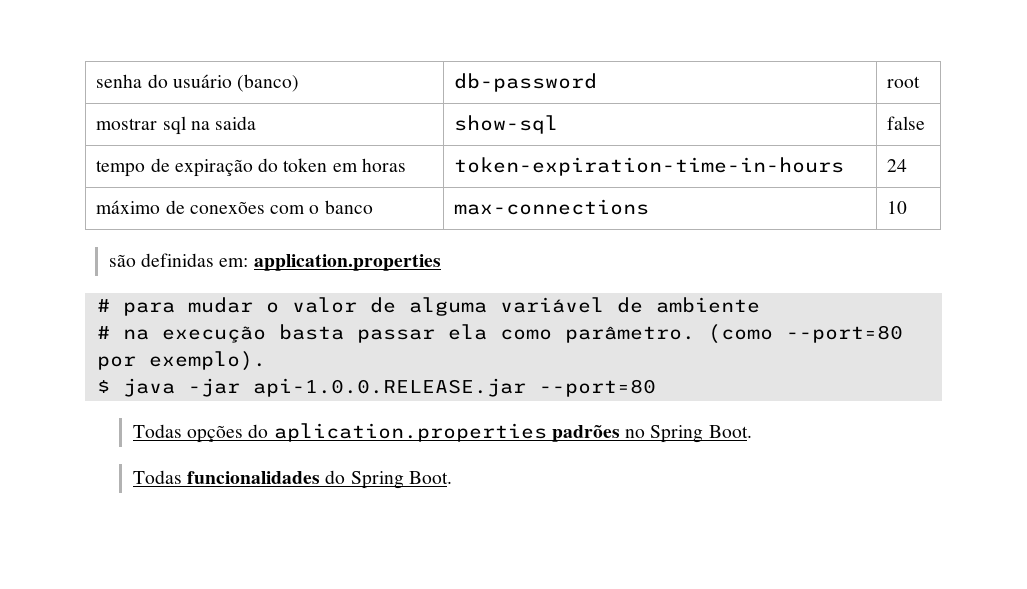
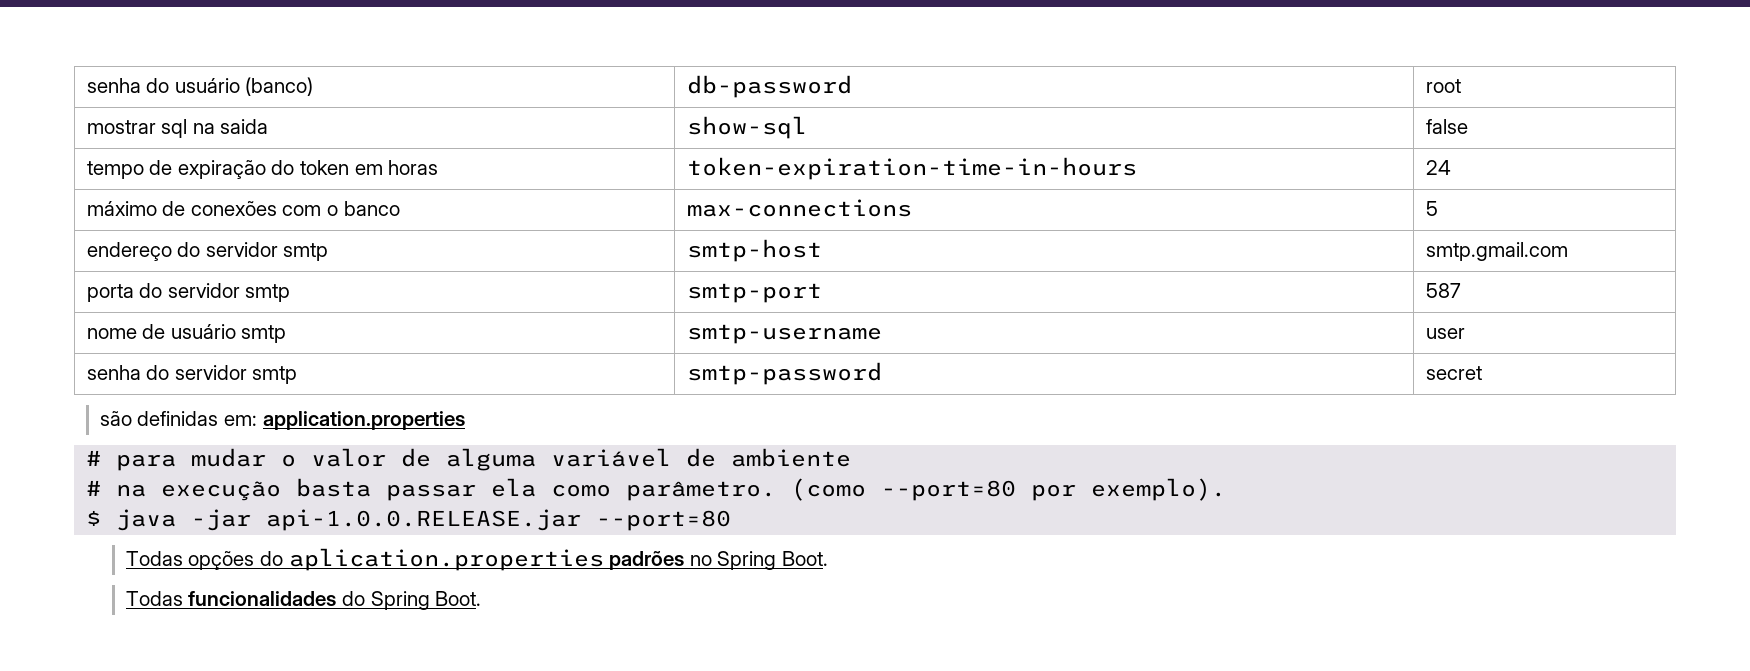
- máximo de conexões com o banco | max-connections | 10
+ máximo de conexões com o banco | max-connections | 5
+ endereço do servidor smtp | smtp-host | smtp.gmail.com
+ porta do servidor smtp | smtp-port | 587
+ nome de usuário smtp | smtp-username | user
+ senha do servidor smtp | smtp-password | secret

